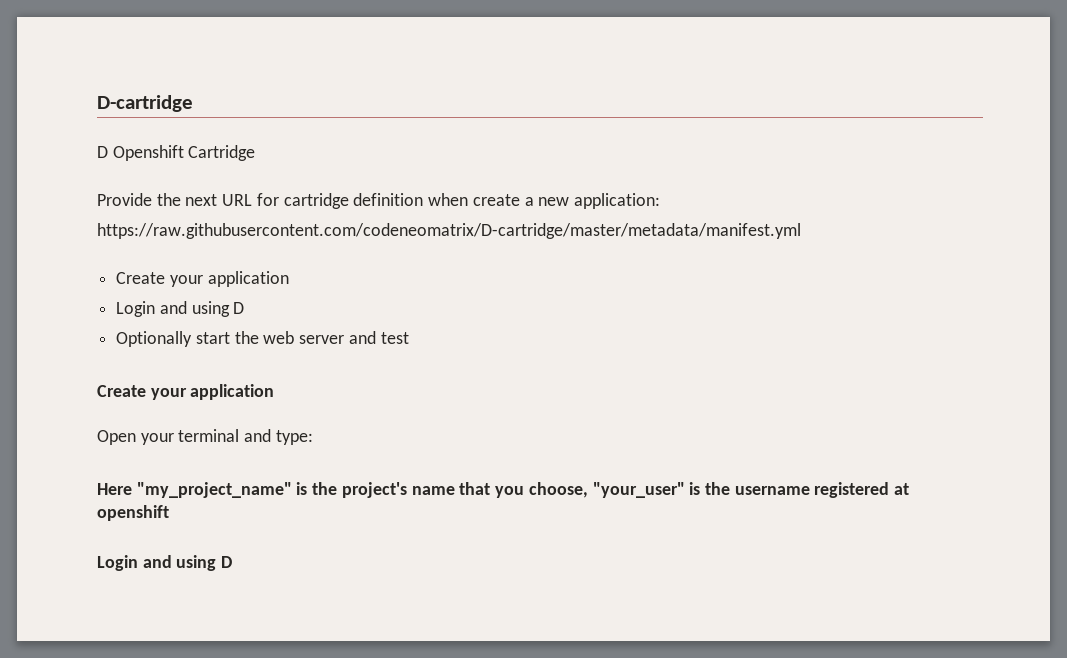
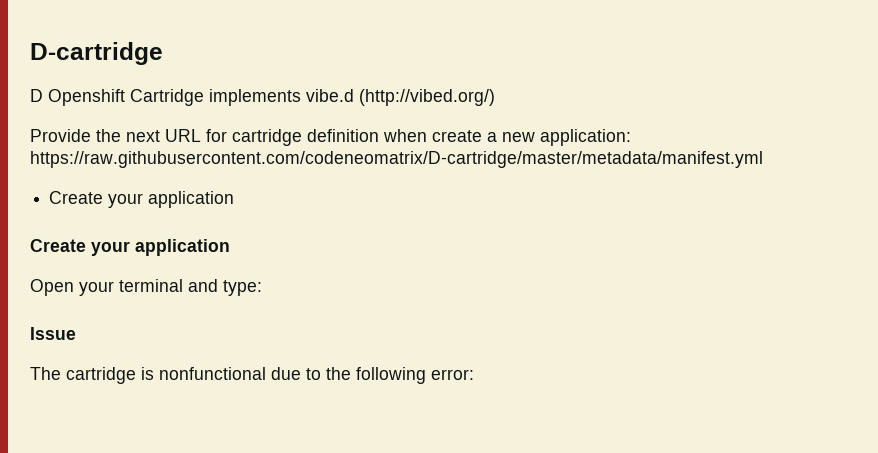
- D Openshift Cartridge
+ D Openshift Cartridge implements vibe.d (http://vibed.org/)
  Provide the next URL for cartridge definition when create a new application: https://raw.githubusercontent.com/codeneomatrix/D-cartridge/master/metadata/manifest.yml
  Create your application
- Login and using D
- Optionally start the web server and test
- Here "my_project_name" is the project's name that you choose, "your_user" is the username registered at openshift
- Login and using D
+ Issue
+ The cartridge is nonfunctional due to the following error:

